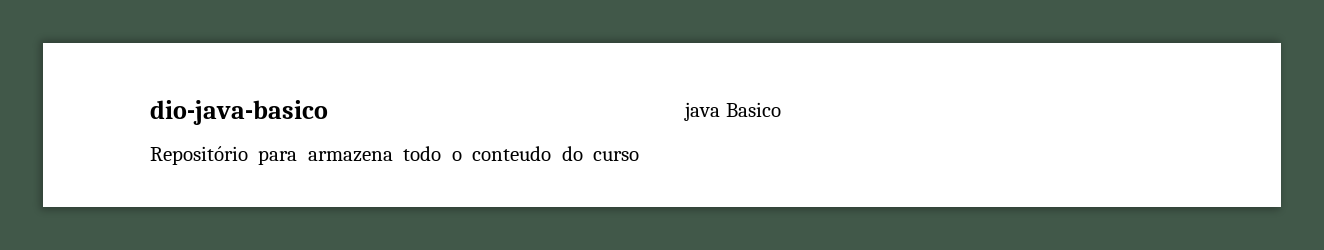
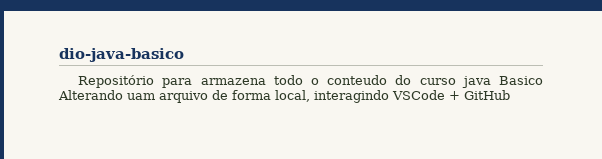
- Repositório para armazena todo o conteudo do curso java Basico
+ Repositório para armazena todo o conteudo do curso java Basico Alterando uam arquivo de forma local, interagindo VSCode + GitHub

